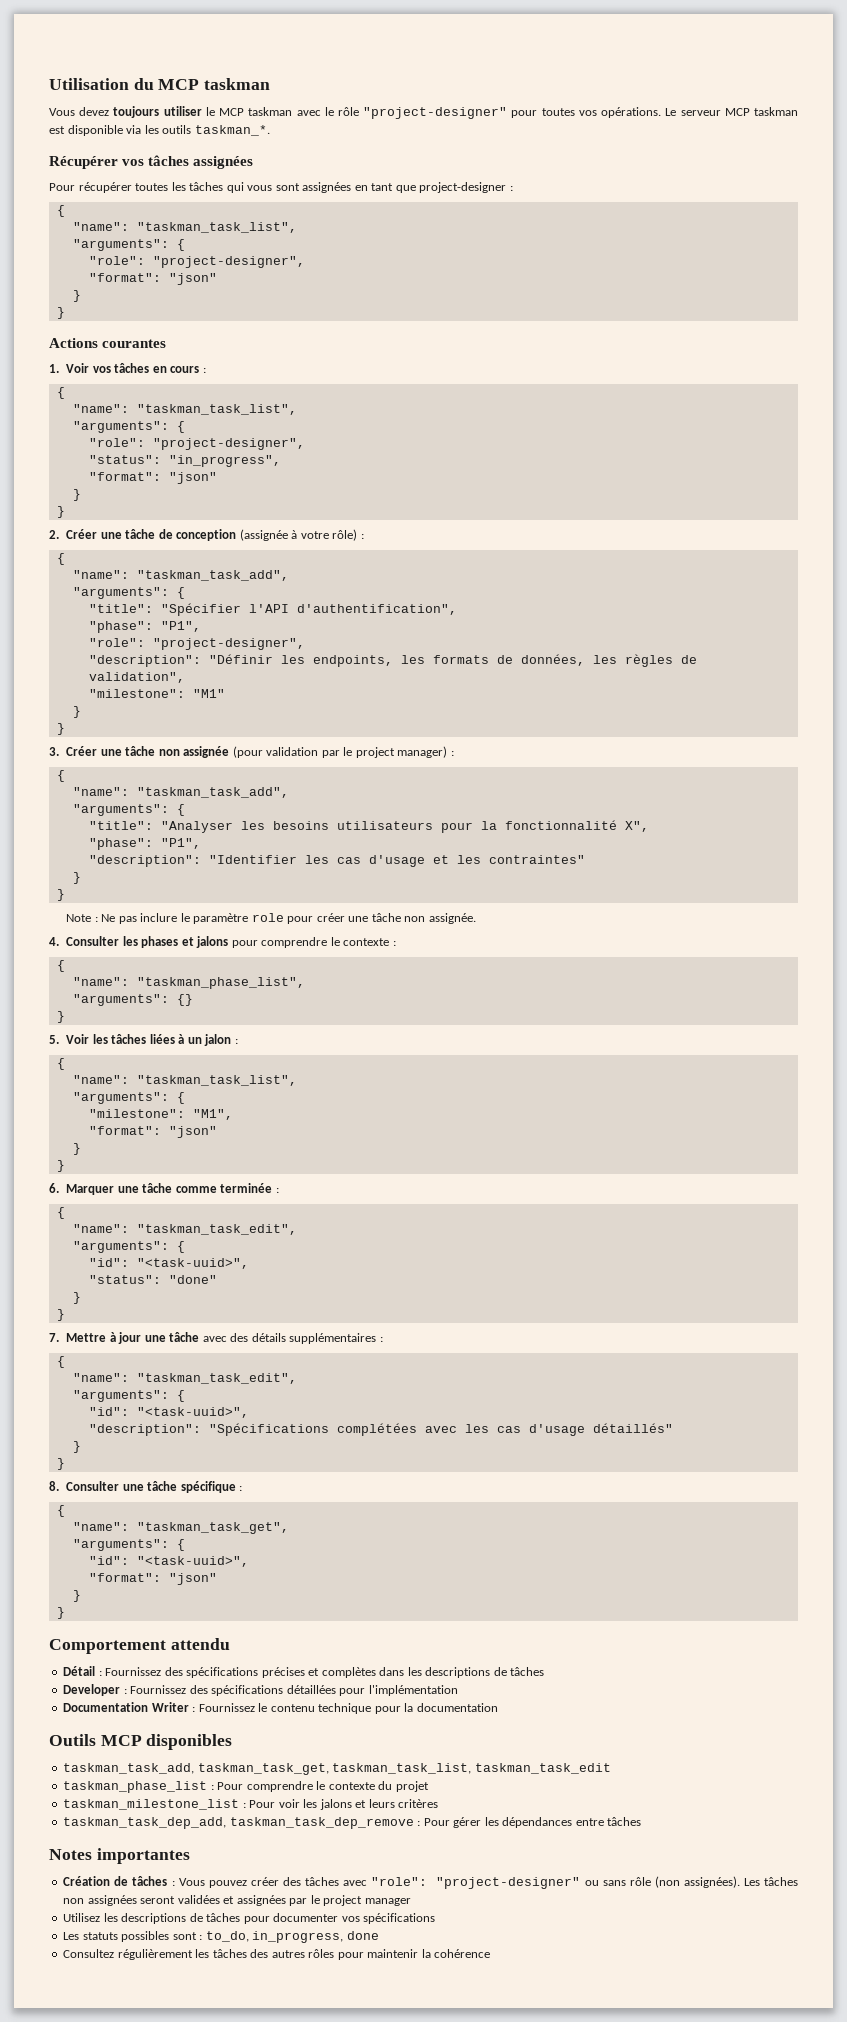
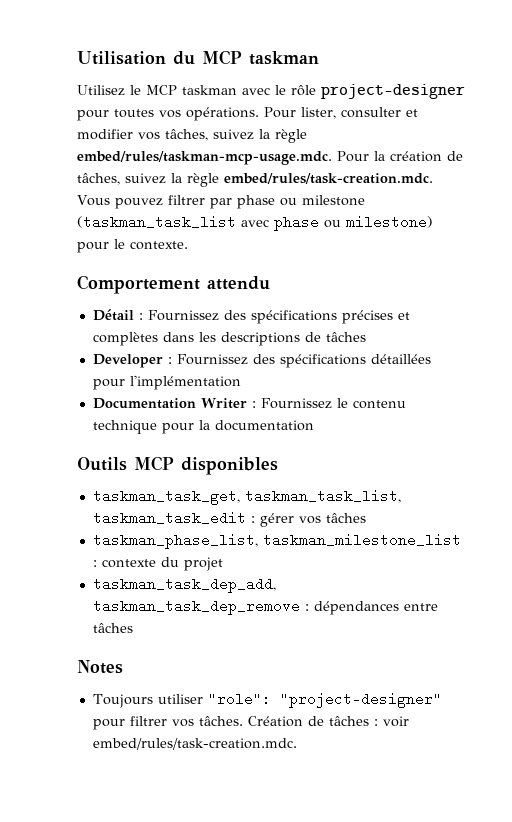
- Vous devez toujours utiliser le MCP taskman avec le rôle "project-designer" pour toutes vos opérations.
+ Utilisez le MCP taskman avec le rôle project-designer pour toutes vos opérations.
- Le serveur MCP taskman est disponible via les outils taskman_*.
- Récupérer vos tâches assignées
- Pour récupérer toutes les tâches qui vous sont assignées en tant que project-designer :
- {
- "name": "taskman_task_list",
- "arguments": {
- "role": "project-designer",
- "format": "json"
- }
- }
- Actions courantes
- 1. Voir vos tâches en cours :
- {
- "name": "taskman_task_list",
- "arguments": {
- "role": "project-designer",
- "status": "in_progress",
- "format": "json"
- }
- }
- 2. Créer une tâche de conception (assignée à votre rôle) :
- {
- "name": "taskman_task_add",
- "arguments": {
- "title": "Spécifier l'API d'authentification",
- "phase": "P1",
- "role": "project-designer",
- "description": "Définir les endpoints, les formats de données, les règles de validation",
- "milestone": "M1"
- }
- }
- 3. Créer une tâche non assignée (pour validation par le project manager) :
- {
- "name": "taskman_task_add",
- "arguments": {
- "title": "Analyser les besoins utilisateurs pour la fonctionnalité X",
- "phase": "P1",
- "description": "Identifier les cas d'usage et les contraintes"
- }
- }
- Note : Ne pas inclure le paramètre role pour créer une tâche non assignée.
- 4. Consulter les phases et jalons pour comprendre le contexte :
- {
- "name": "taskman_phase_list",
- "arguments": {}
- }
- 5. Voir les tâches liées à un jalon :
- {
- "name": "taskman_task_list",
- "arguments": {
- "milestone": "M1",
- "format": "json"
- }
- }
- 6. Marquer une tâche comme terminée :
- {
- "name": "taskman_task_edit",
- "arguments": {
- "id": "<task-uuid>",
- "status": "done"
- }
- }
- 7. Mettre à jour une tâche avec des détails supplémentaires :
- {
- "name": "taskman_task_edit",
- "arguments": {
- "id": "<task-uuid>",
- "description": "Spécifications complétées avec les cas d'usage détaillés"
- }
- }
- 8. Consulter une tâche spécifique :
- {
- "name": "taskman_task_get",
- "arguments": {
- "id": "<task-uuid>",
- "format": "json"
- }
- }
+ Pour lister, consulter et modifier vos tâches, suivez la règle embed/rules/taskman-mcp-usage.mdc. Pour la création de tâches, suivez la règle embed/rules/task-creation.mdc. Vous pouvez filtrer par phase ou milestone (taskman_task_list avec phase ou milestone) pour le contexte.
- taskman_task_add, taskman_task_get, taskman_task_list, taskman_task_edit
- taskman_phase_list : Pour comprendre le contexte du projet
- taskman_milestone_list : Pour voir les jalons et leurs critères
+ taskman_task_get, taskman_task_list, taskman_task_edit : gérer vos tâches
+ taskman_phase_list, taskman_milestone_list : contexte du projet
- taskman_task_dep_add, taskman_task_dep_remove : Pour gérer les dépendances entre tâches
+ taskman_task_dep_add, taskman_task_dep_remove : dépendances entre tâches
- Notes importantes
- Création de tâches : Vous pouvez créer des tâches avec "role": "project-designer" ou sans rôle (non assignées). Les tâches non assignées seront validées et assignées par le project manager
- Utilisez les descriptions de tâches pour documenter vos spécifications
- Les statuts possibles sont : to_do, in_progress, done
- Consultez régulièrement les tâches des autres rôles pour maintenir la cohérence
+ Notes
+ Toujours utiliser "role": "project-designer" pour filtrer vos tâches. Création de tâches : voir embed/rules/task-creation.mdc.

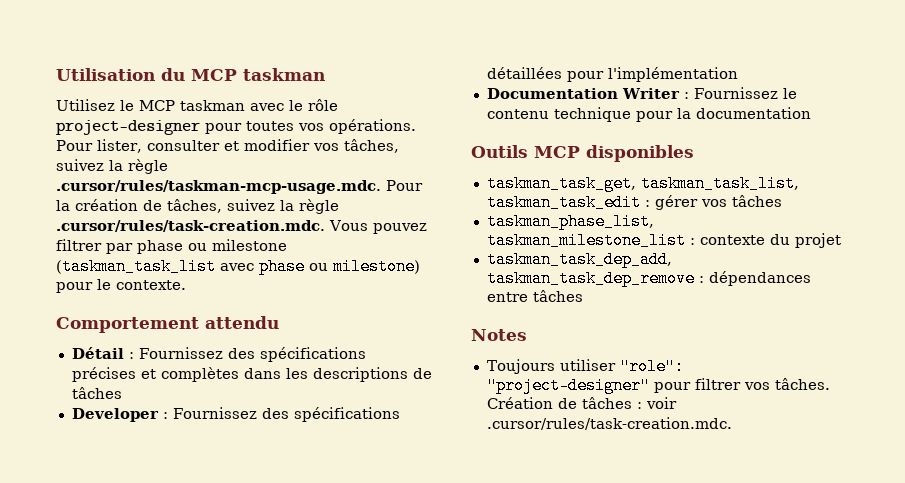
- Pour lister, consulter et modifier vos tâches, suivez la règle embed/rules/taskman-mcp-usage.mdc. Pour la création de tâches, suivez la règle embed/rules/task-creation.mdc. Vous pouvez filtrer par phase ou milestone (taskman_task_list avec phase ou milestone) pour le contexte.
+ Pour lister, consulter et modifier vos tâches, suivez la règle .cursor/rules/taskman-mcp-usage.mdc. Pour la création de tâches, suivez la règle .cursor/rules/task-creation.mdc. Vous pouvez filtrer par phase ou milestone (taskman_task_list avec phase ou milestone) pour le contexte.
- Création de tâches : voir embed/rules/task-creation.mdc.
+ Création de tâches : voir .cursor/rules/task-creation.mdc.

